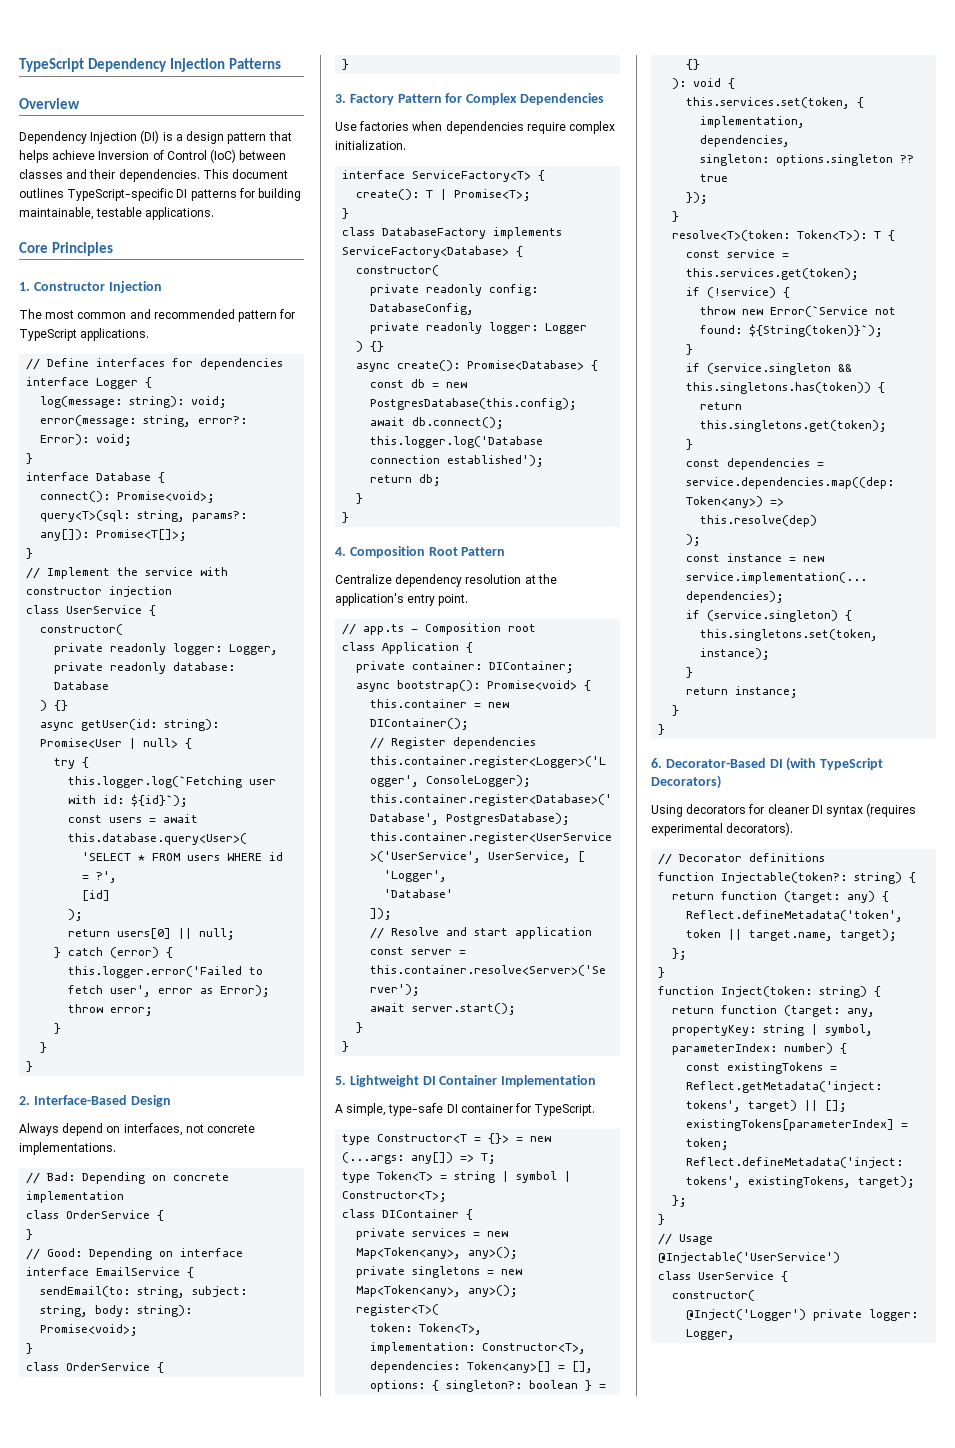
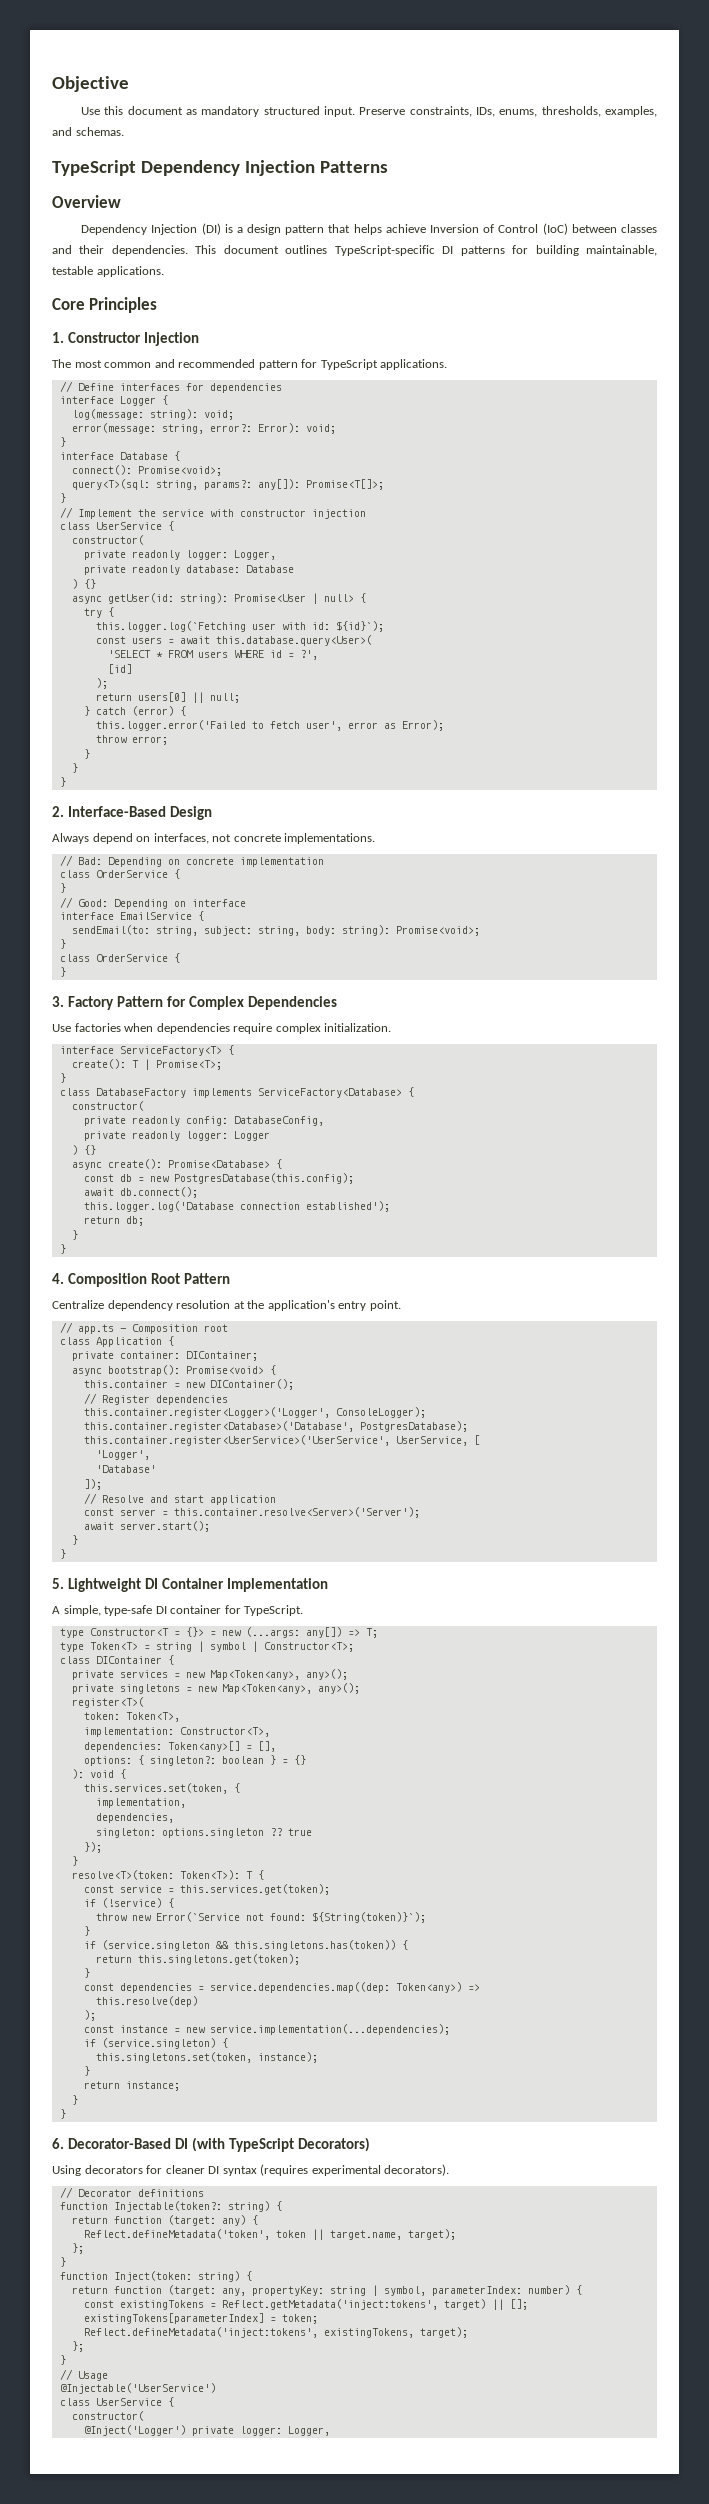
+ Objective
+ Use this document as mandatory structured input. Preserve constraints, IDs, enums, thresholds, examples, and schemas.

